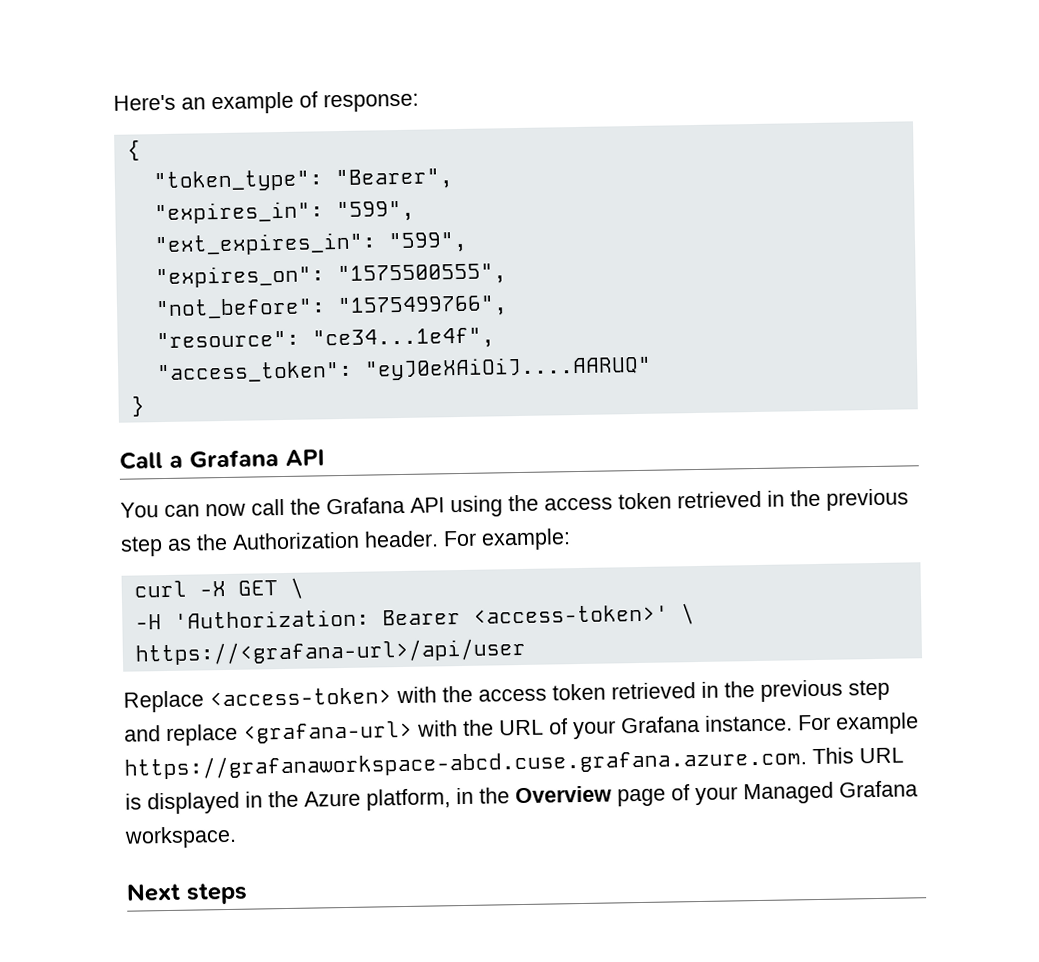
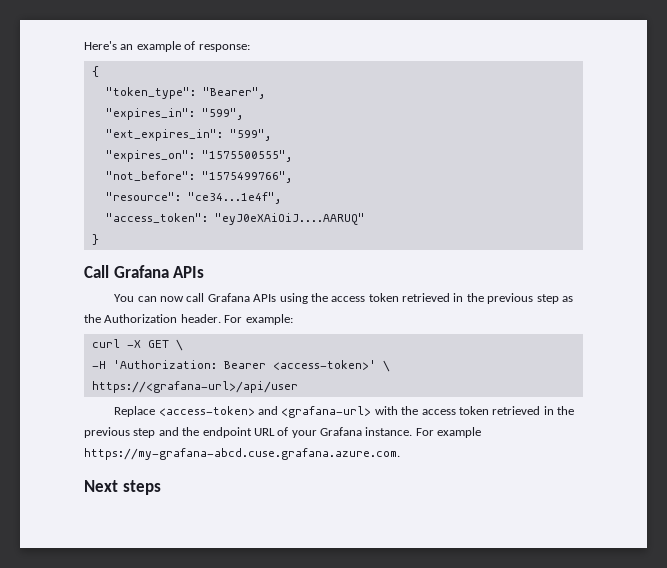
- Call a Grafana API
+ Call Grafana APIs
- You can now call the Grafana API using the access token retrieved in the previous step as the Authorization header.
+ You can now call Grafana APIs using the access token retrieved in the previous step as the Authorization header.
- Replace <access-token> with the access token retrieved in the previous step and replace <grafana-url> with the URL of your Grafana instance.
+ Replace <access-token> and <grafana-url> with the access token retrieved in the previous step and the endpoint URL of your Grafana instance.
- For example https://grafanaworkspace-abcd.cuse.grafana.azure.com. This URL is displayed in the Azure platform, in the Overview page of your Managed Grafana workspace.
+ For example https://my-grafana-abcd.cuse.grafana.azure.com.

